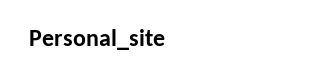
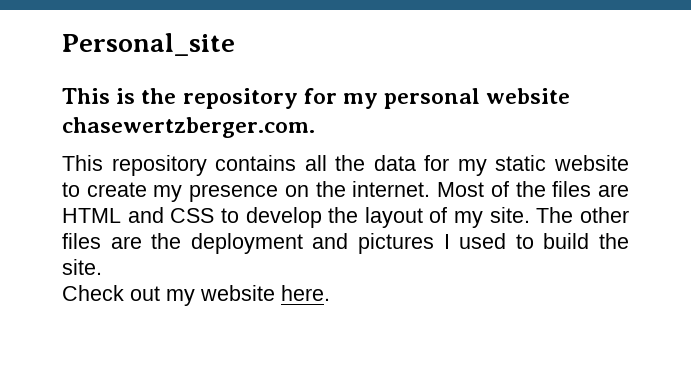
+ This is the repository for my personal website chasewertzberger.com.
+ This repository contains all the data for my static website to create my presence on the internet. Most of the files are HTML and CSS to develop the layout of my site. The other files are the deployment and pictures I used to build the site.
+ Check out my website here.

